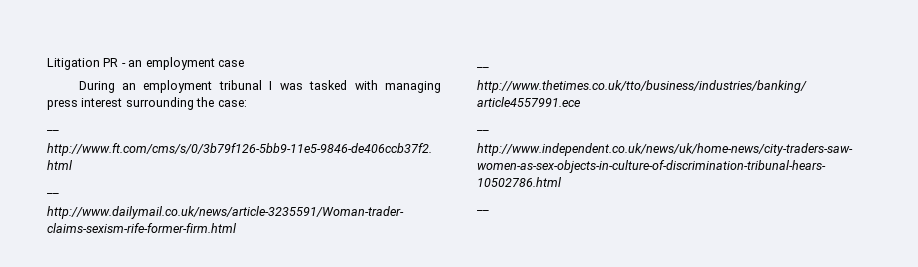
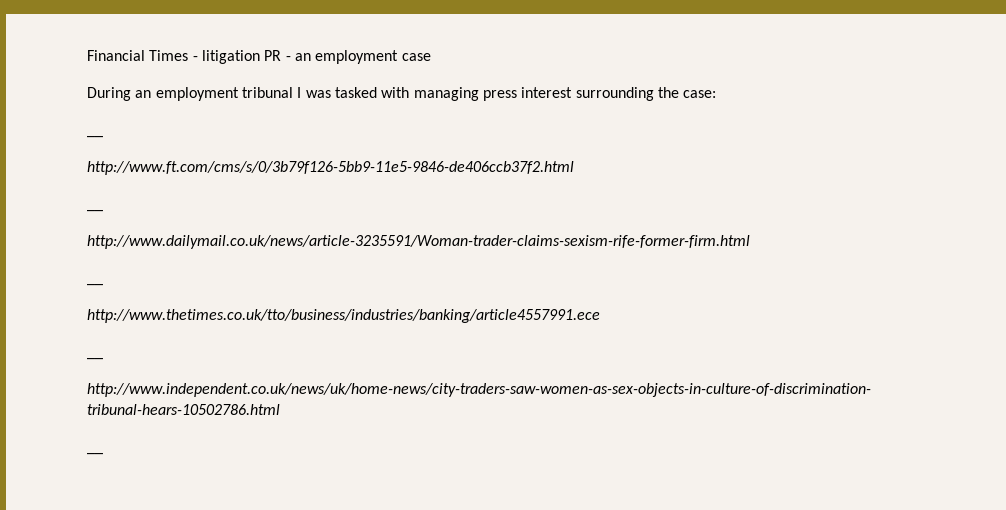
- Litigation PR - an employment case
+ Financial Times - litigation PR - an employment case

